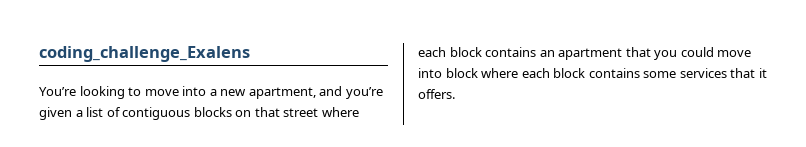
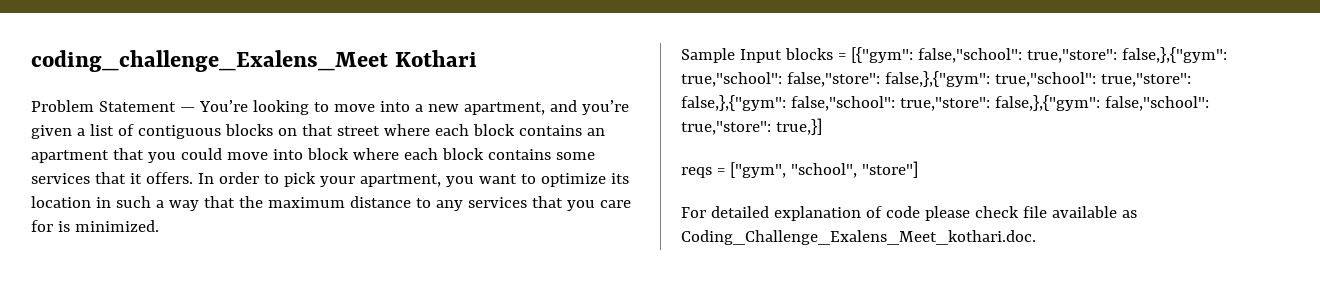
- coding_challenge_Exalens
- You’re looking to move into a new apartment, and you’re given a list of contiguous blocks on that street where each block contains an apartment that you could move into block where each block contains some services that it offers.
+ coding_challenge_Exalens_Meet Kothari
+ Problem Statement — You’re looking to move into a new apartment, and you’re given a list of contiguous blocks on that street where each block contains an apartment that you could move into block where each block contains some services that it offers.
+ In order to pick your apartment, you want to optimize its location in such a way that the maximum distance to any services that you care for is minimized.
+ Sample Input blocks = [{"gym": false,"school": true,"store": false,},{"gym": true,"school": false,"store": false,},{"gym": true,"school": true,"store": false,},{"gym": false,"school": true,"store": false,},{"gym": false,"school": true,"store": true,}]
+ reqs = ["gym", "school", "store"]
+ For detailed explanation of code please check file available as Coding_Challenge_Exalens_Meet_kothari.doc.

